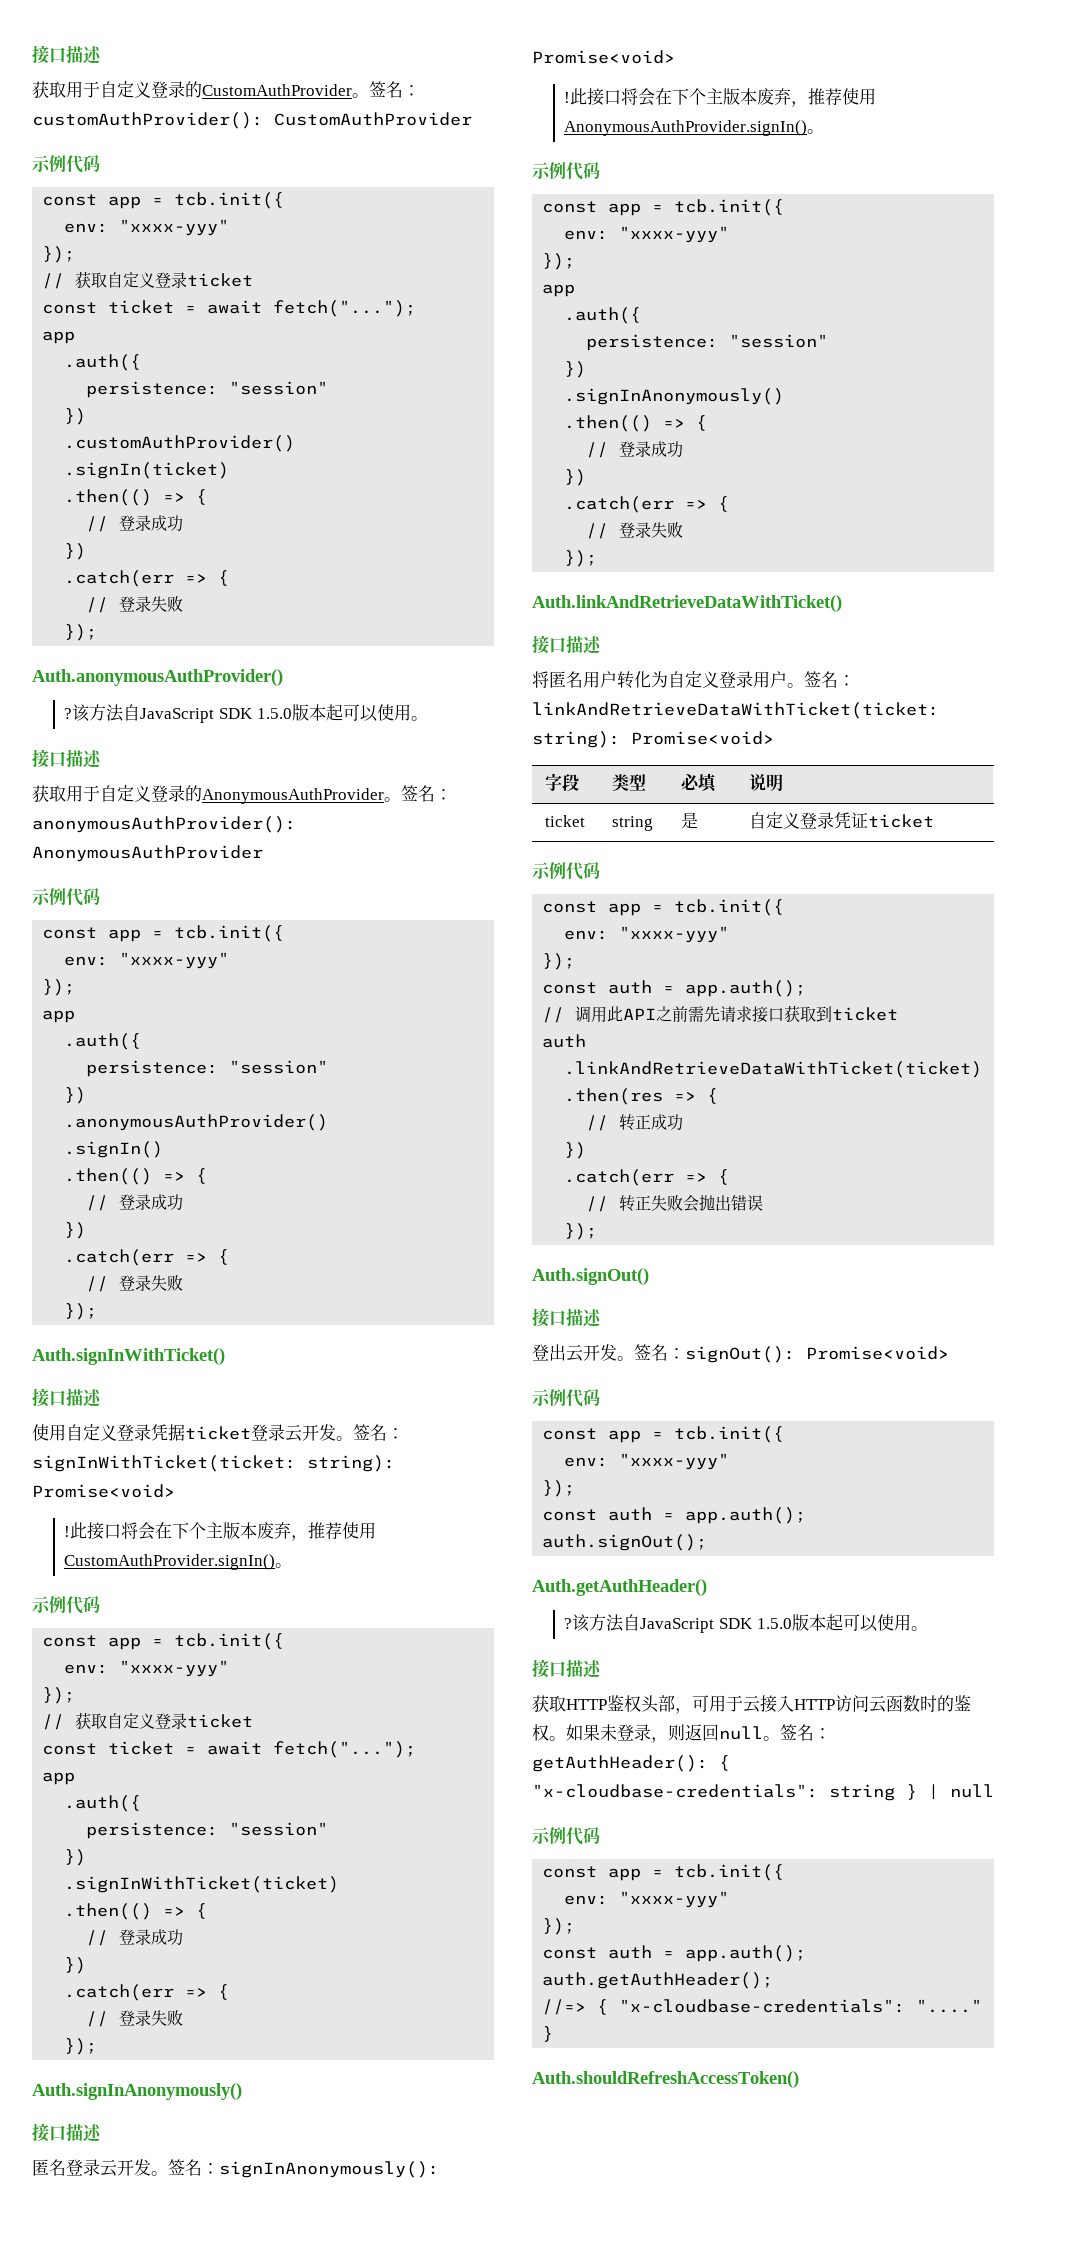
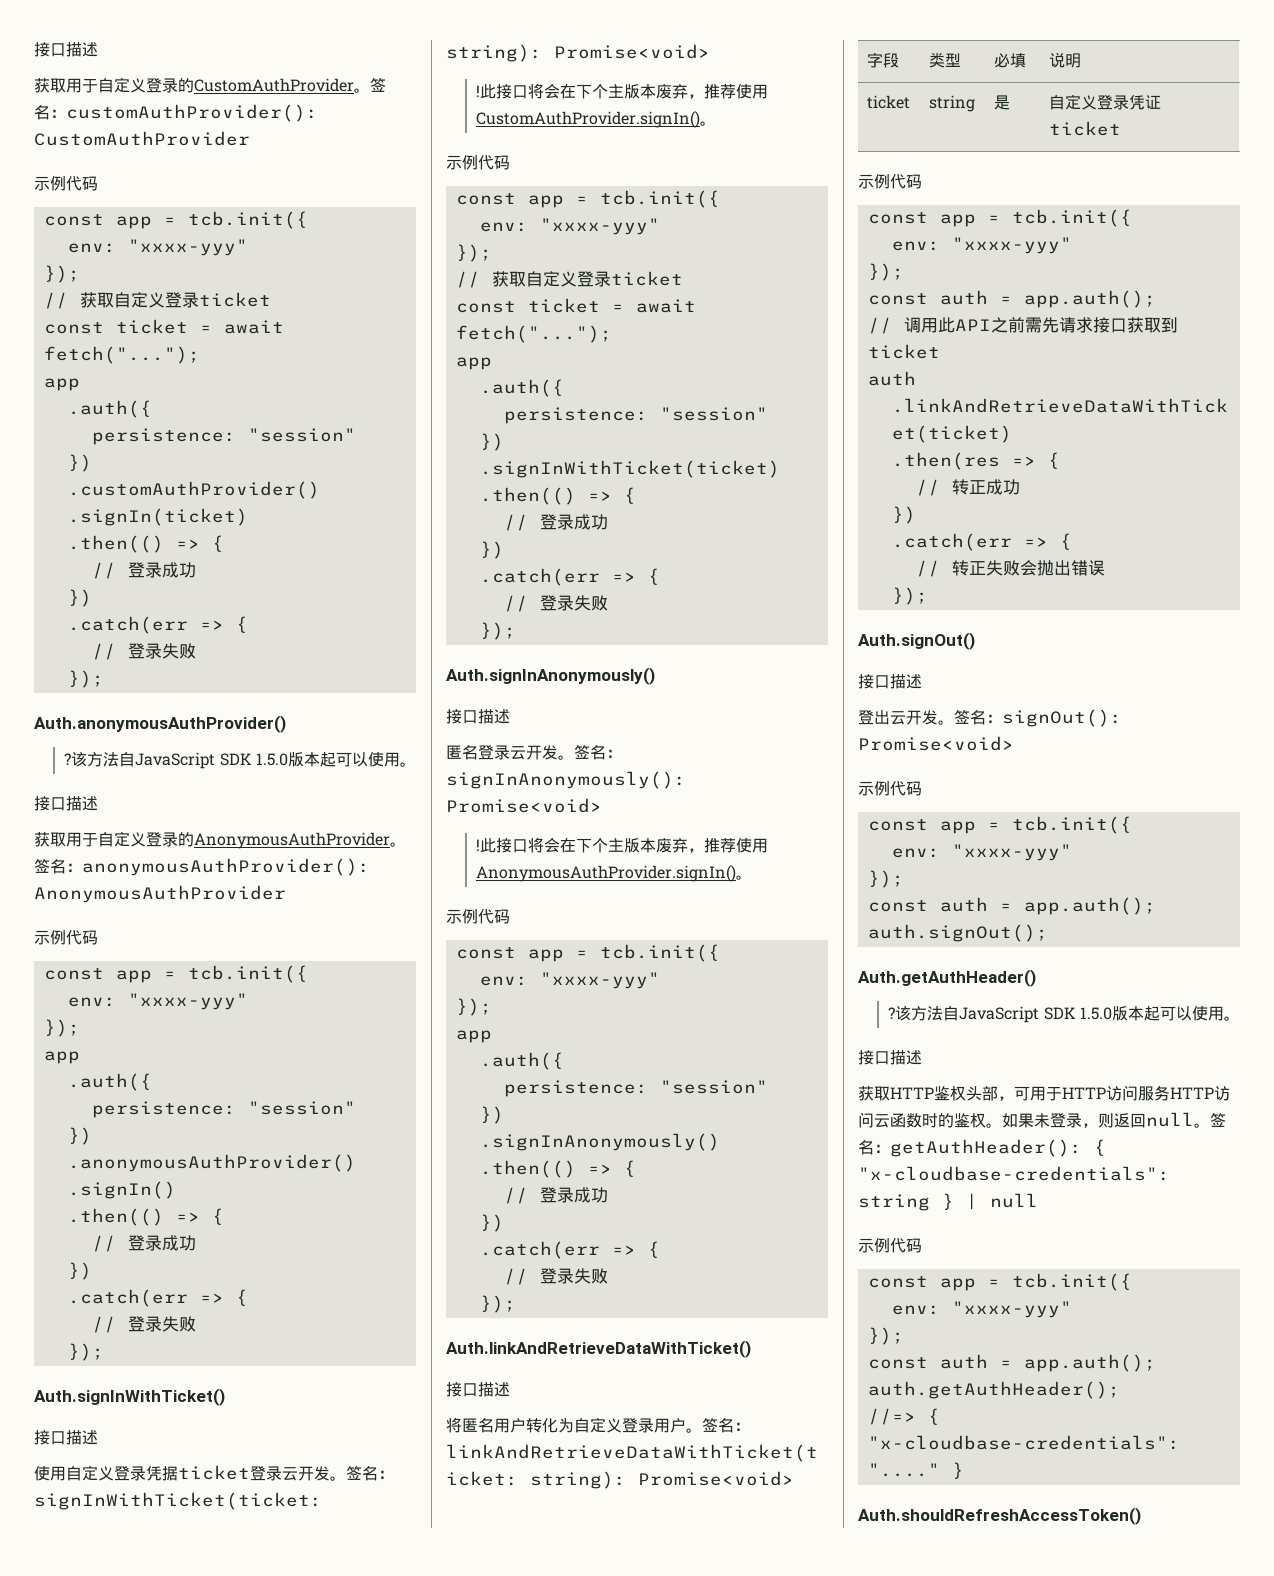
- 获取HTTP鉴权头部，可用于云接入HTTP访问云函数时的鉴权。
+ 获取HTTP鉴权头部，可用于HTTP访问服务HTTP访问云函数时的鉴权。

